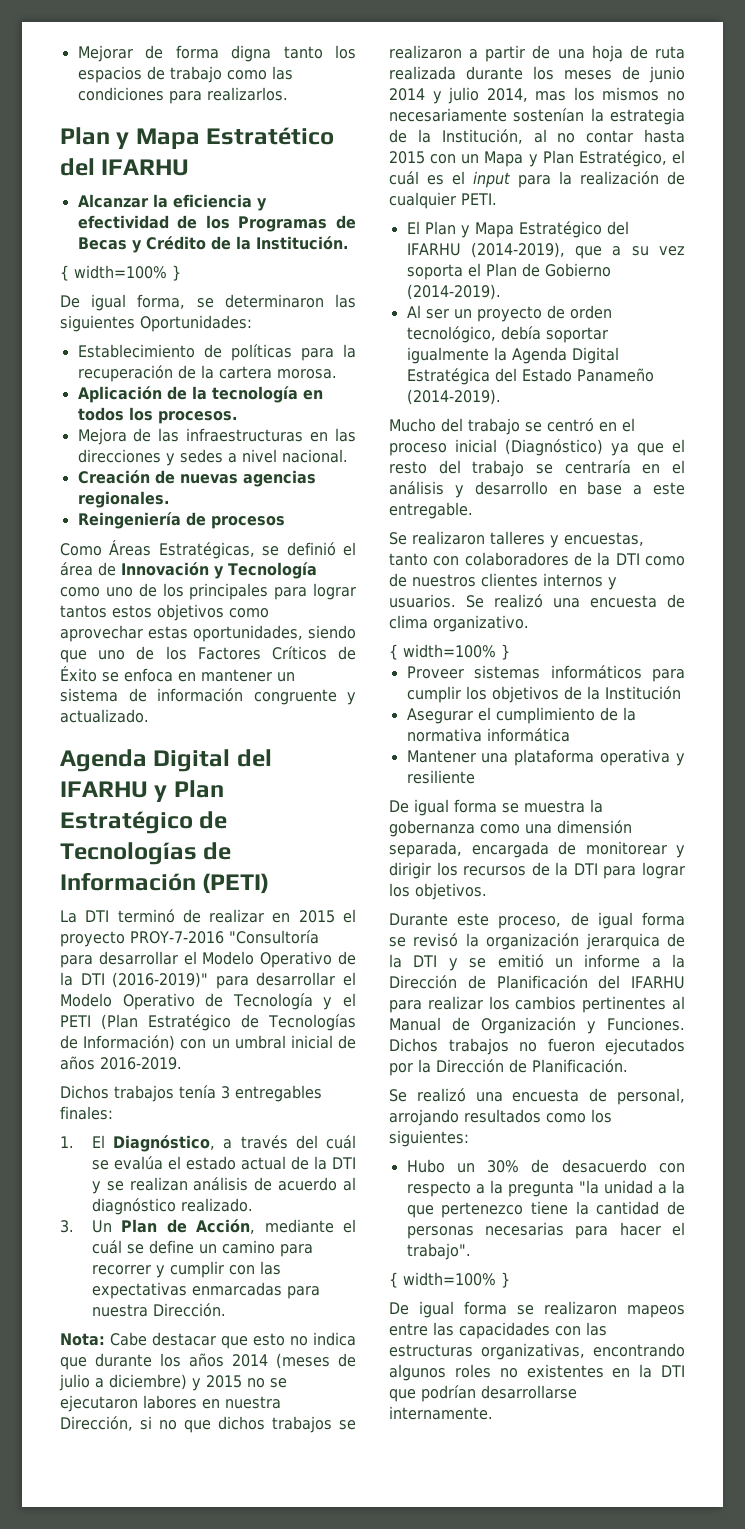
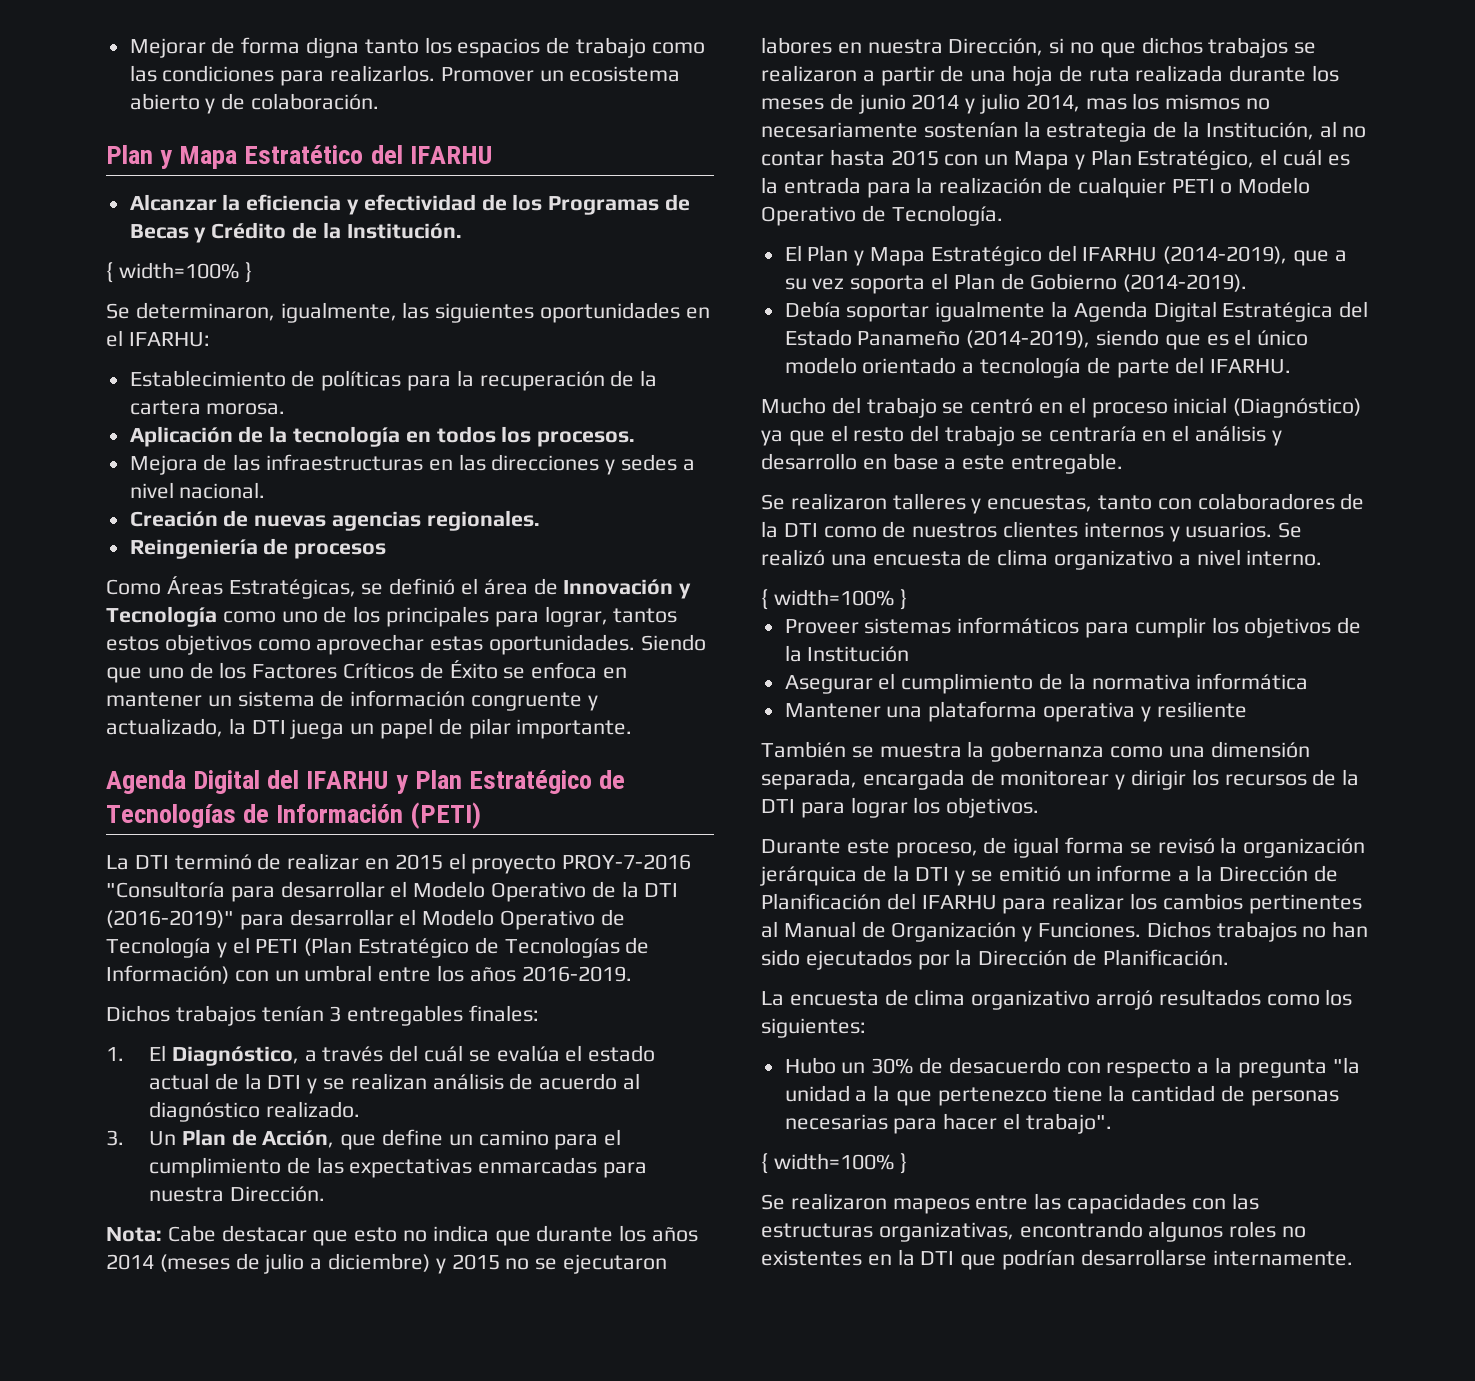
+ Promover un ecosistema abierto y de colaboración.
- De igual forma, se determinaron las siguientes Oportunidades:
+ Se determinaron, igualmente, las siguientes oportunidades en el IFARHU:
- Como Áreas Estratégicas, se definió el área de Innovación y Tecnología como uno de los principales para lograr tantos estos objetivos como aprovechar estas oportunidades, siendo que uno de los Factores Críticos de Éxito se enfoca en mantener un sistema de información congruente y actualizado.
+ Como Áreas Estratégicas, se definió el área de Innovación y Tecnología como uno de los principales para lograr, tantos estos objetivos como aprovechar estas oportunidades. Siendo que uno de los Factores Críticos de Éxito se enfoca en mantener un sistema de información congruente y actualizado, la DTI juega un papel de pilar importante.
- La DTI terminó de realizar en 2015 el proyecto PROY-7-2016 "Consultoría para desarrollar el Modelo Operativo de la DTI (2016-2019)" para desarrollar el Modelo Operativo de Tecnología y el PETI (Plan Estratégico de Tecnologías de Información) con un umbral inicial de años 2016-2019.
+ La DTI terminó de realizar en 2015 el proyecto PROY-7-2016 "Consultoría para desarrollar el Modelo Operativo de la DTI (2016-2019)" para desarrollar el Modelo Operativo de Tecnología y el PETI (Plan Estratégico de Tecnologías de Información) con un umbral entre los años 2016-2019.
- Dichos trabajos tenía 3 entregables finales:
+ Dichos trabajos tenían 3 entregables finales:
- 3. Un Plan de Acción, mediante el cuál se define un camino para recorrer y cumplir con las expectativas enmarcadas para nuestra Dirección.
+ 3. Un Plan de Acción, que define un camino para el cumplimiento de las expectativas enmarcadas para nuestra Dirección.
- Cabe destacar que esto no indica que durante los años 2014 (meses de julio a diciembre) y 2015 no se ejecutaron labores en nuestra Dirección, si no que dichos trabajos se realizaron a partir de una hoja de ruta realizada durante los meses de junio 2014 y julio 2014, mas los mismos no necesariamente sostenían la estrategia de la Institución, al no contar hasta 2015 con un Mapa y Plan Estratégico, el cuál es el input para la realización de cualquier PETI.
+ Cabe destacar que esto no indica que durante los años 2014 (meses de julio a diciembre) y 2015 no se ejecutaron labores en nuestra Dirección, si no que dichos trabajos se realizaron a partir de una hoja de ruta realizada durante los meses de junio 2014 y julio 2014, mas los mismos no necesariamente sostenían la estrategia de la Institución, al no contar hasta 2015 con un Mapa y Plan Estratégico, el cuál es la entrada para la realización de cualquier PETI o Modelo Operativo de Tecnología.
- Al ser un proyecto de orden tecnológico, debía soportar igualmente la Agenda Digital Estratégica del Estado Panameño (2014-2019).
+ Debía soportar igualmente la Agenda Digital Estratégica del Estado Panameño (2014-2019), siendo que es el único modelo orientado a tecnología de parte del IFARHU.
- Se realizó una encuesta de clima organizativo.
+ Se realizó una encuesta de clima organizativo a nivel interno.
- De igual forma se muestra la gobernanza como una dimensión separada, encargada de monitorear y dirigir los recursos de la DTI para lograr los objetivos.
+ También se muestra la gobernanza como una dimensión separada, encargada de monitorear y dirigir los recursos de la DTI para lograr los objetivos.
- Durante este proceso, de igual forma se revisó la organización jerarquica de la DTI y se emitió un informe a la Dirección de Planificación del IFARHU para realizar los cambios pertinentes al Manual de Organización y Funciones.
+ Durante este proceso, de igual forma se revisó la organización jerárquica de la DTI y se emitió un informe a la Dirección de Planificación del IFARHU para realizar los cambios pertinentes al Manual de Organización y Funciones.
- Dichos trabajos no fueron ejecutados por la Dirección de Planificación.
+ Dichos trabajos no han sido ejecutados por la Dirección de Planificación.
- Se realizó una encuesta de personal, arrojando resultados como los siguientes:
+ La encuesta de clima organizativo arrojó resultados como los siguientes:
- De igual forma se realizaron mapeos entre las capacidades con las estructuras organizativas, encontrando algunos roles no existentes en la DTI que podrían desarrollarse internamente.
+ Se realizaron mapeos entre las capacidades con las estructuras organizativas, encontrando algunos roles no existentes en la DTI que podrían desarrollarse internamente.

